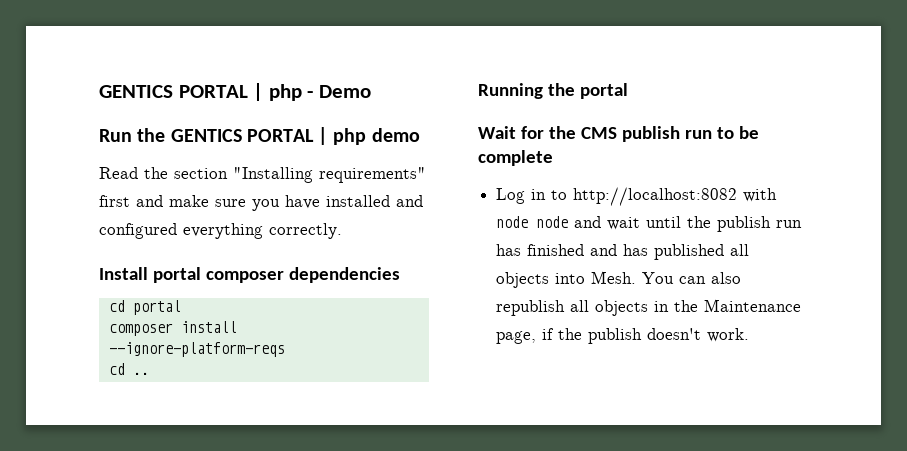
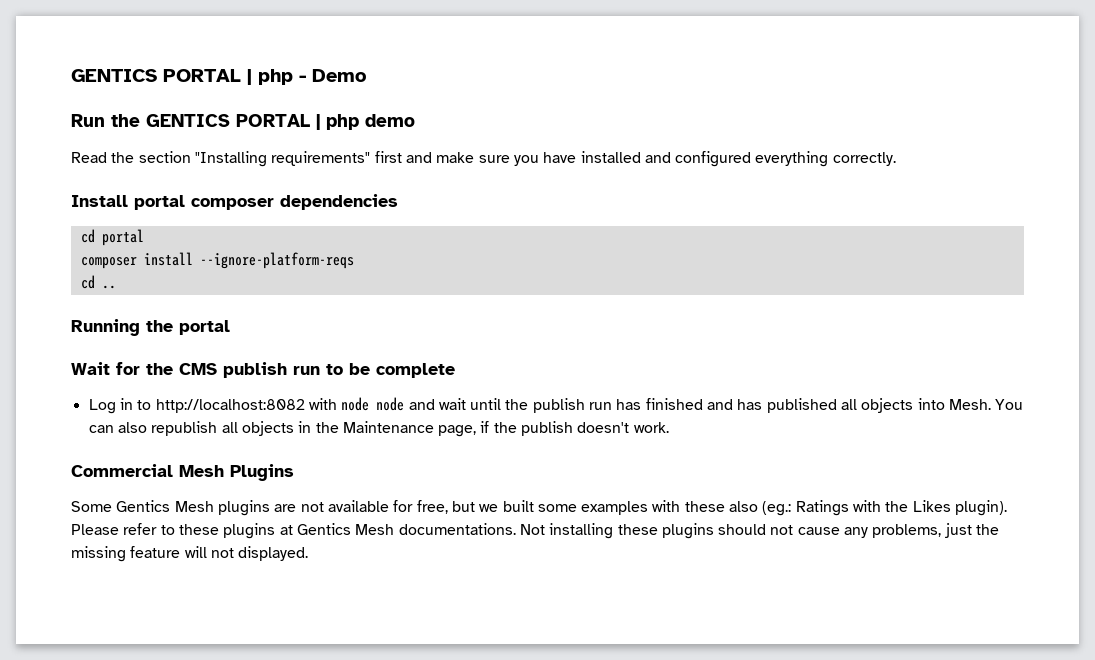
+ Commercial Mesh Plugins
+ Some Gentics Mesh plugins are not available for free, but we built some examples with these also (eg.: Ratings with the Likes plugin). Please refer to these plugins at Gentics Mesh documentations. Not installing these plugins should not cause any problems, just the missing feature will not displayed.

